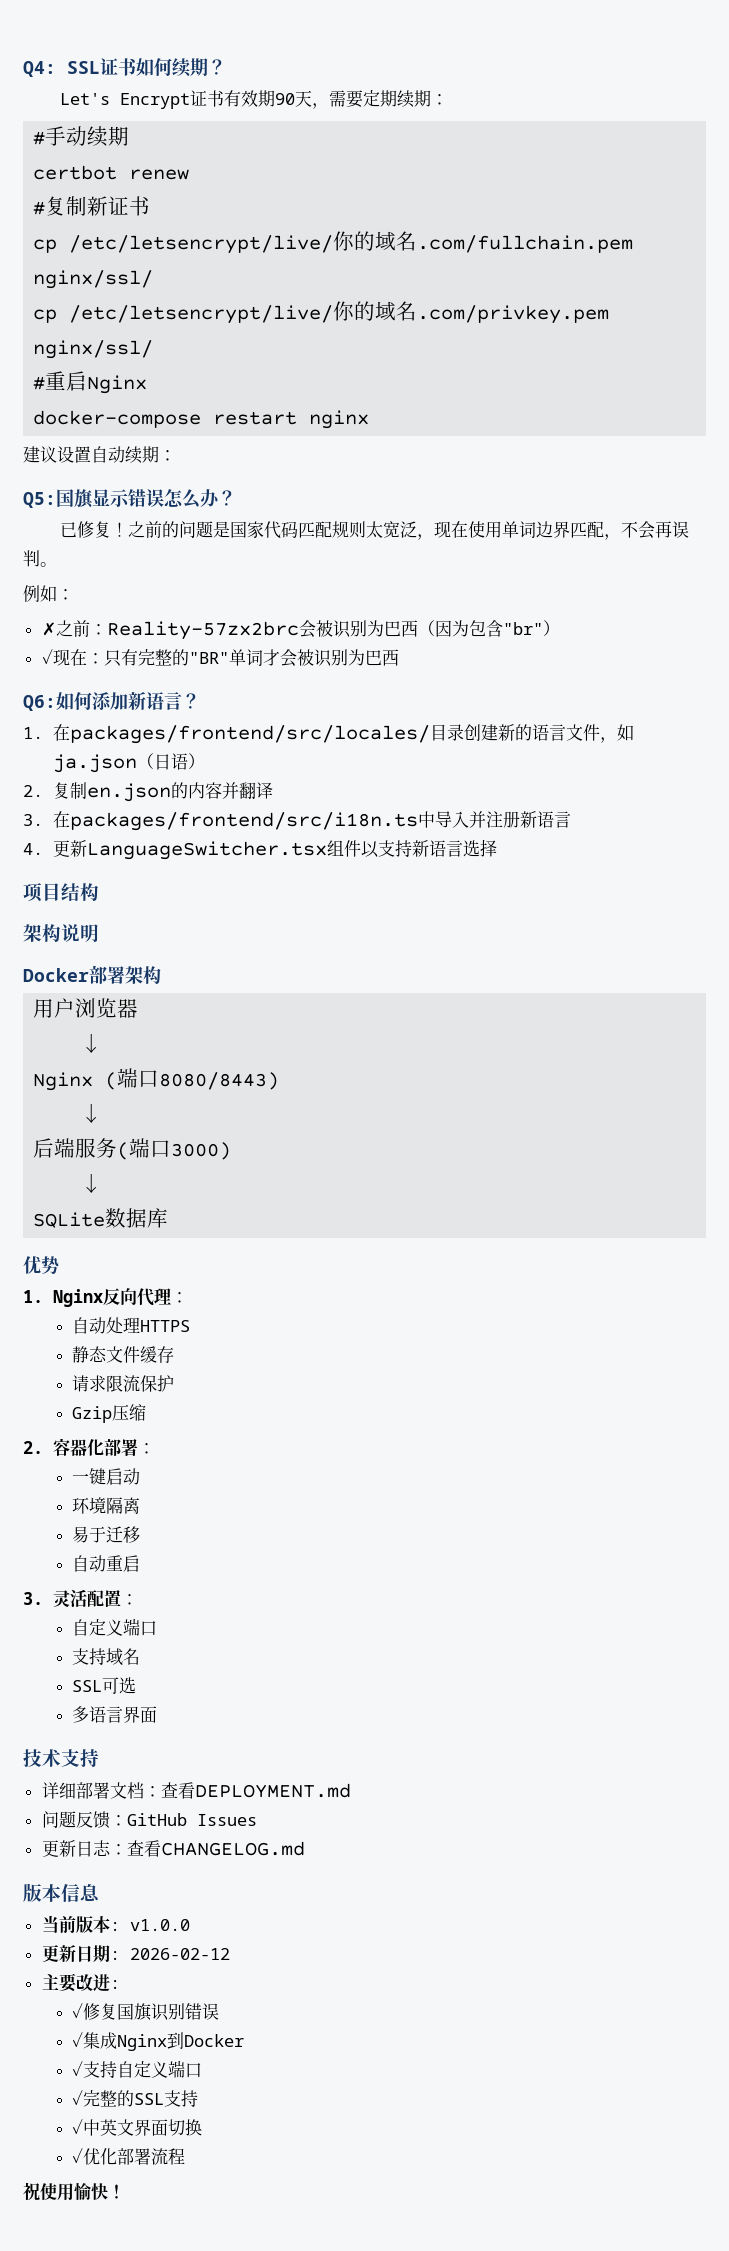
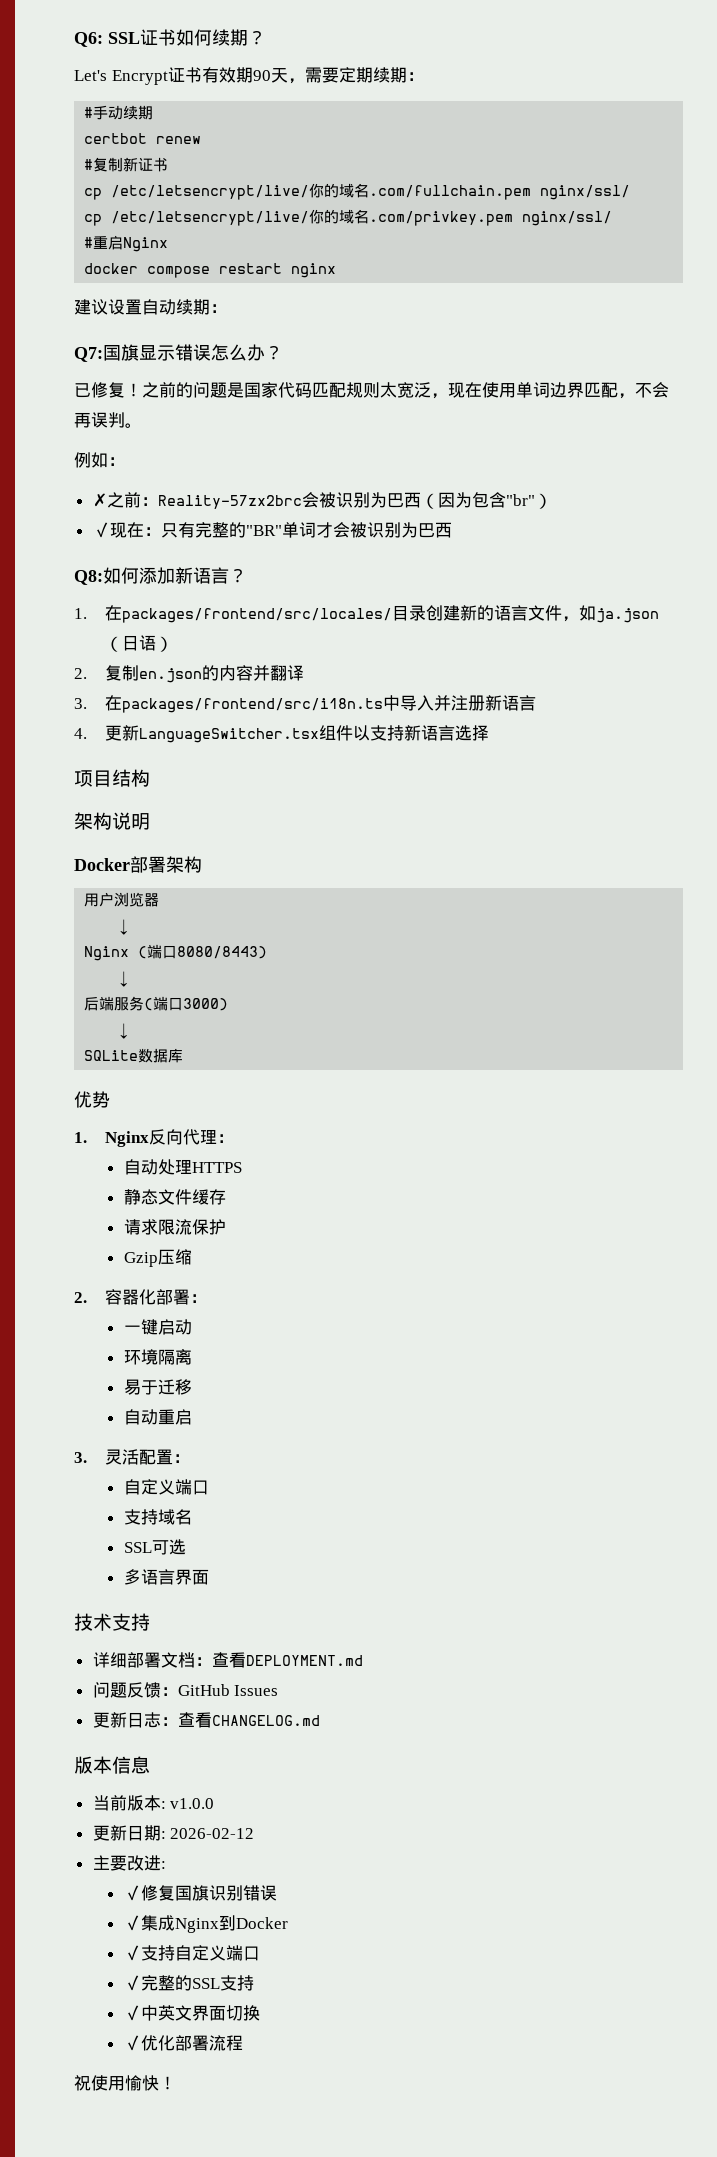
- Q4: SSL证书如何续期？
+ Q6: SSL证书如何续期？
- docker-compose restart nginx
+ docker compose restart nginx
- Q5:国旗显示错误怎么办？
+ Q7:国旗显示错误怎么办？
- Q6:如何添加新语言？
+ Q8:如何添加新语言？

